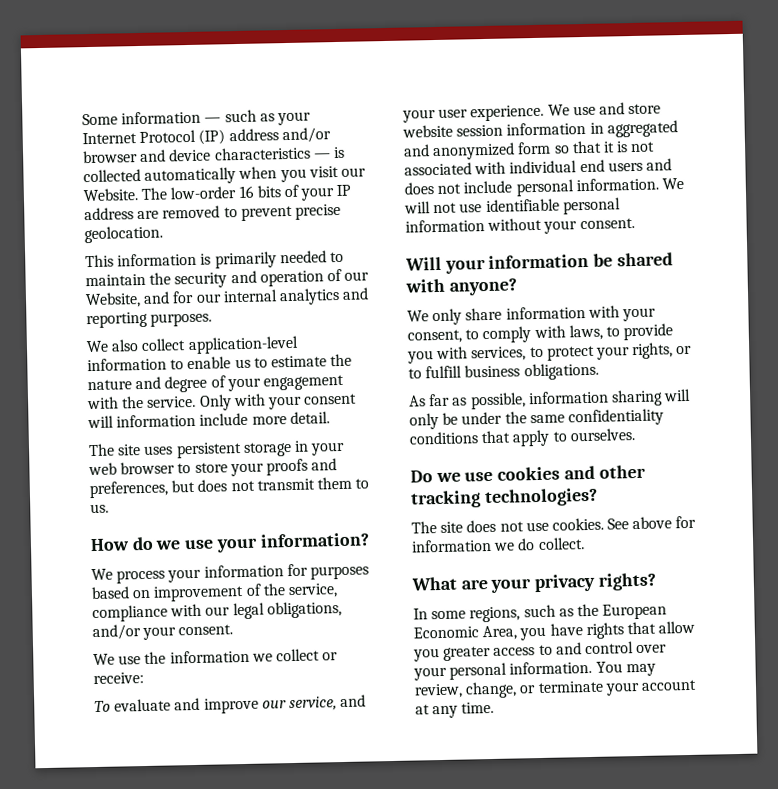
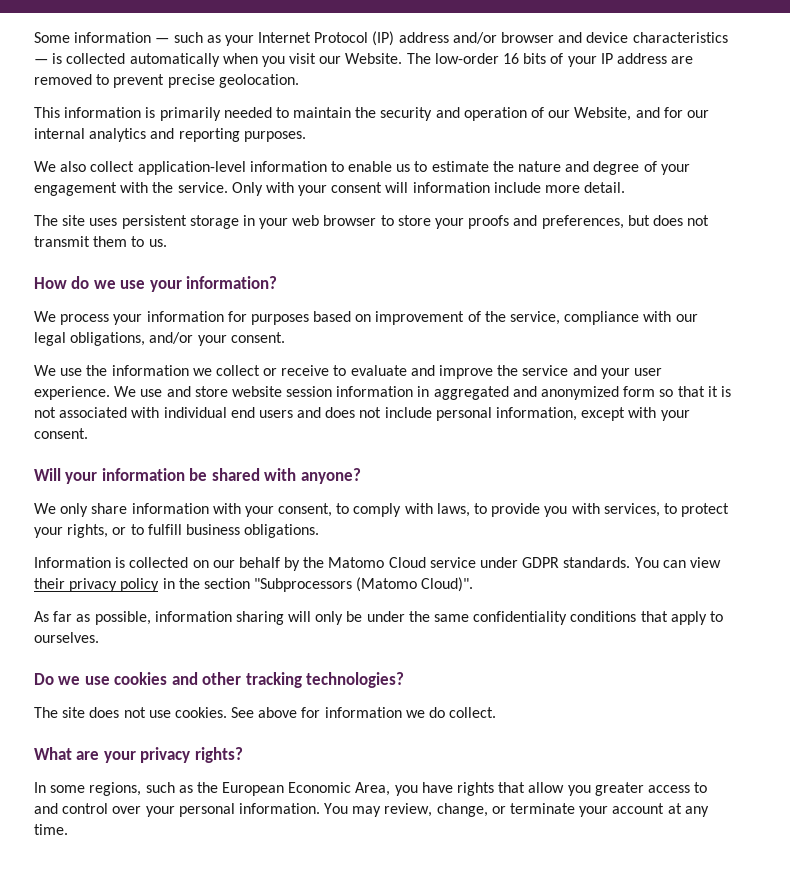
- We use the information we collect or receive:
- To evaluate and improve our service, and your user experience.
+ We use the information we collect or receive to evaluate and improve the service and your user experience.
- We use and store website session information in aggregated and anonymized form so that it is not associated with individual end users and does not include personal information. We will not use identifiable personal information without your consent.
+ We use and store website session information in aggregated and anonymized form so that it is not associated with individual end users and does not include personal information, except with your consent.
+ Information is collected on our behalf by the Matomo Cloud service under GDPR standards. You can view their privacy policy in the section "Subprocessors (Matomo Cloud)".

